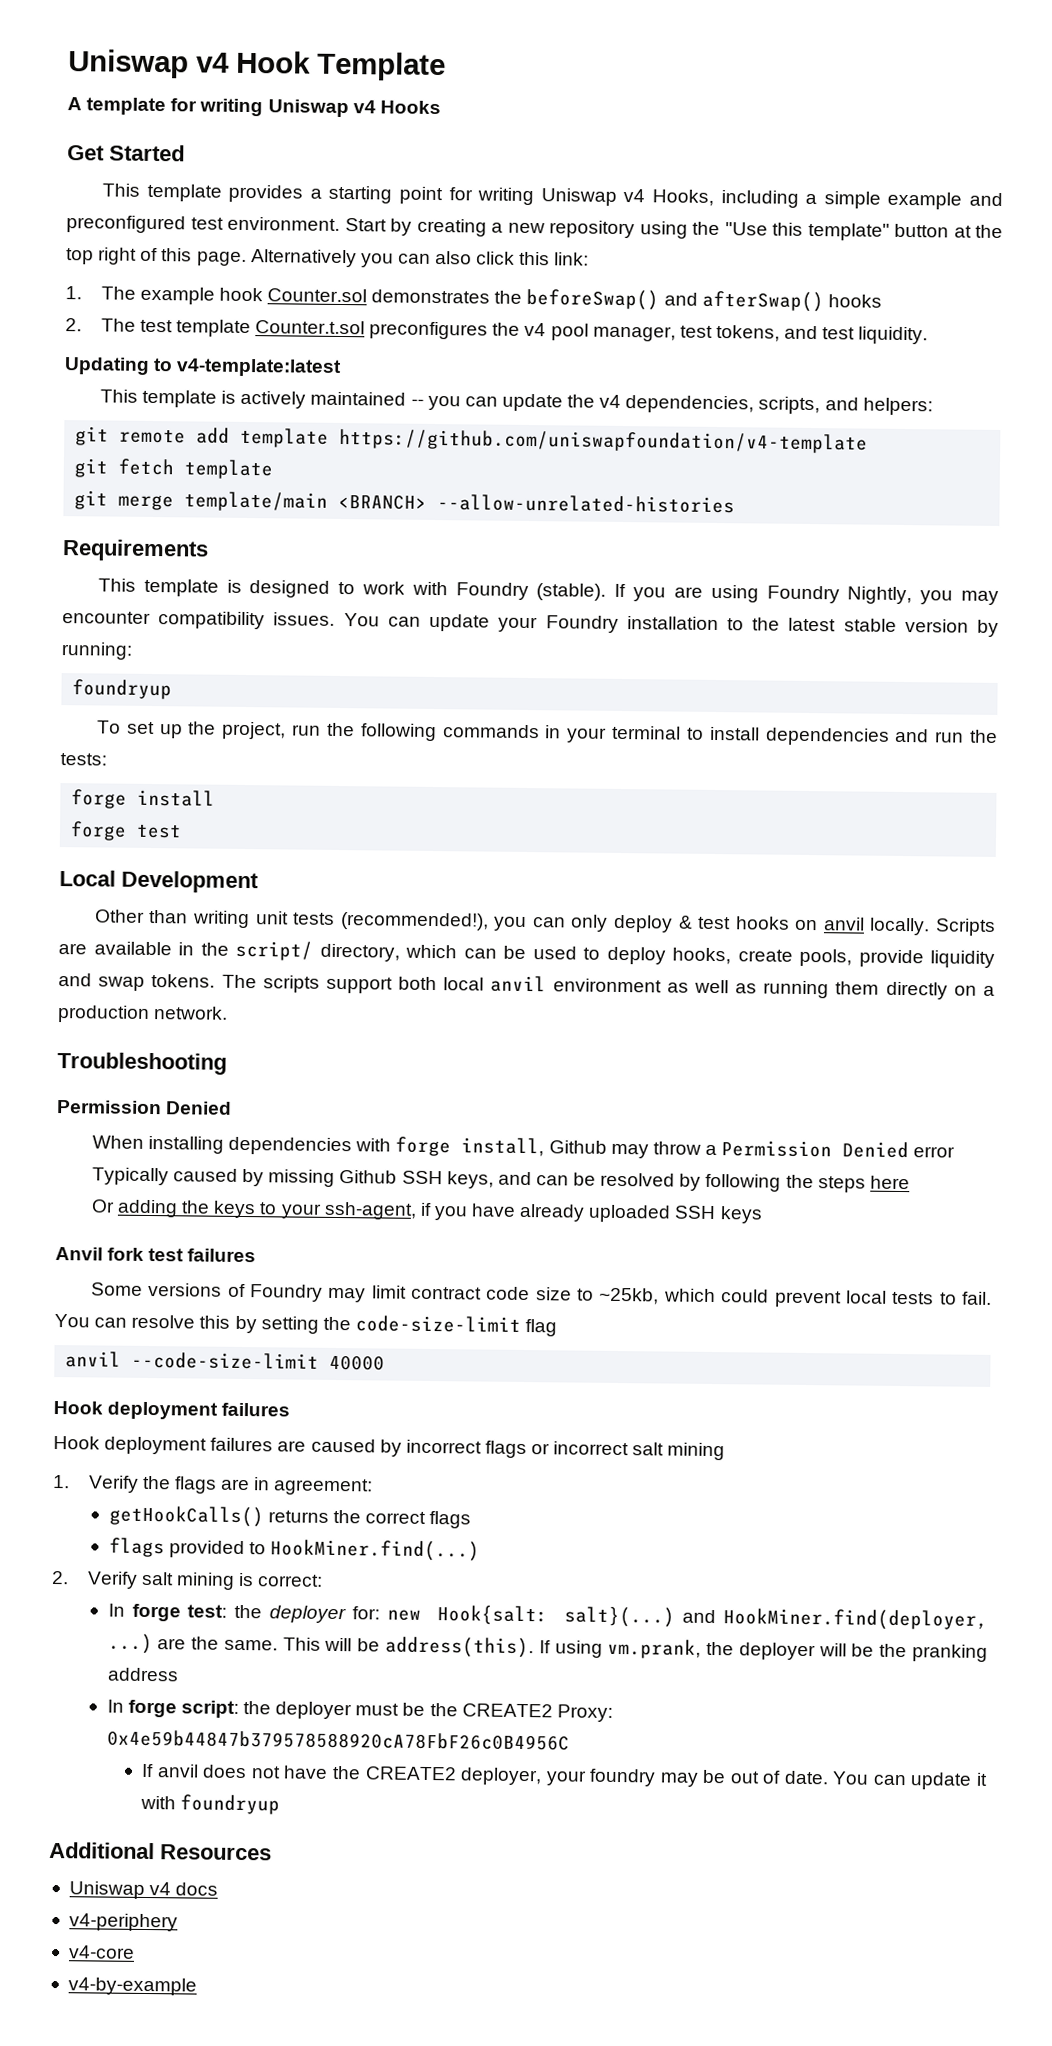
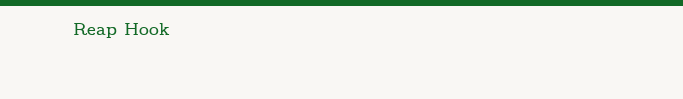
- Uniswap v4 Hook Template
- A template for writing Uniswap v4 Hooks
- Get Started
- This template provides a starting point for writing Uniswap v4 Hooks, including a simple example and preconfigured test environment. Start by creating a new repository using the "Use this template" button at the top right of this page. Alternatively you can also click this link:
- 1. The example hook Counter.sol demonstrates the beforeSwap() and afterSwap() hooks
- 2. The test template Counter.t.sol preconfigures the v4 pool manager, test tokens, and test liquidity.
- Updating to v4-template:latest
- This template is actively maintained -- you can update the v4 dependencies, scripts, and helpers:
- git remote add template https://github.com/uniswapfoundation/v4-template
- git fetch template
- git merge template/main <BRANCH> --allow-unrelated-histories
- Requirements
- This template is designed to work with Foundry (stable). If you are using Foundry Nightly, you may encounter compatibility issues. You can update your Foundry installation to the latest stable version by running:
- foundryup
- To set up the project, run the following commands in your terminal to install dependencies and run the tests:
- forge install
- forge test
- Local Development
- Other than writing unit tests (recommended!), you can only deploy & test hooks on anvil locally. Scripts are available in the script/ directory, which can be used to deploy hooks, create pools, provide liquidity and swap tokens. The scripts support both local anvil environment as well as running them directly on a production network.
- Troubleshooting
- Permission Denied
- When installing dependencies with forge install, Github may throw a Permission Denied error
- Typically caused by missing Github SSH keys, and can be resolved by following the steps here
- Or adding the keys to your ssh-agent, if you have already uploaded SSH keys
- Anvil fork test failures
- Some versions of Foundry may limit contract code size to ~25kb, which could prevent local tests to fail. You can resolve this by setting the code-size-limit flag
- anvil --code-size-limit 40000
- Hook deployment failures
- Hook deployment failures are caused by incorrect flags or incorrect salt mining
- 1. Verify the flags are in agreement:
- getHookCalls() returns the correct flags
- flags provided to HookMiner.find(...)
- 2. Verify salt mining is correct:
- In forge test: the deployer for: new Hook{salt: salt}(...) and HookMiner.find(deployer, ...) are the same. This will be address(this). If using vm.prank, the deployer will be the pranking address
- In forge script: the deployer must be the CREATE2 Proxy: 0x4e59b44847b379578588920cA78FbF26c0B4956C
- If anvil does not have the CREATE2 deployer, your foundry may be out of date. You can update it with foundryup
- Additional Resources
- Uniswap v4 docs
- v4-periphery
- v4-core
- v4-by-example
+ Reap Hook

